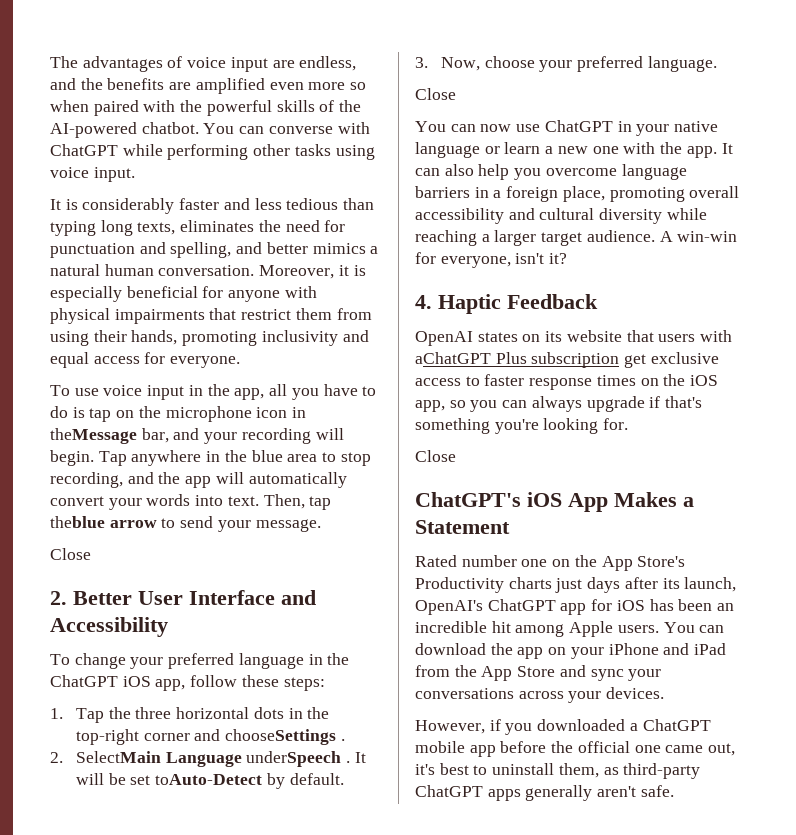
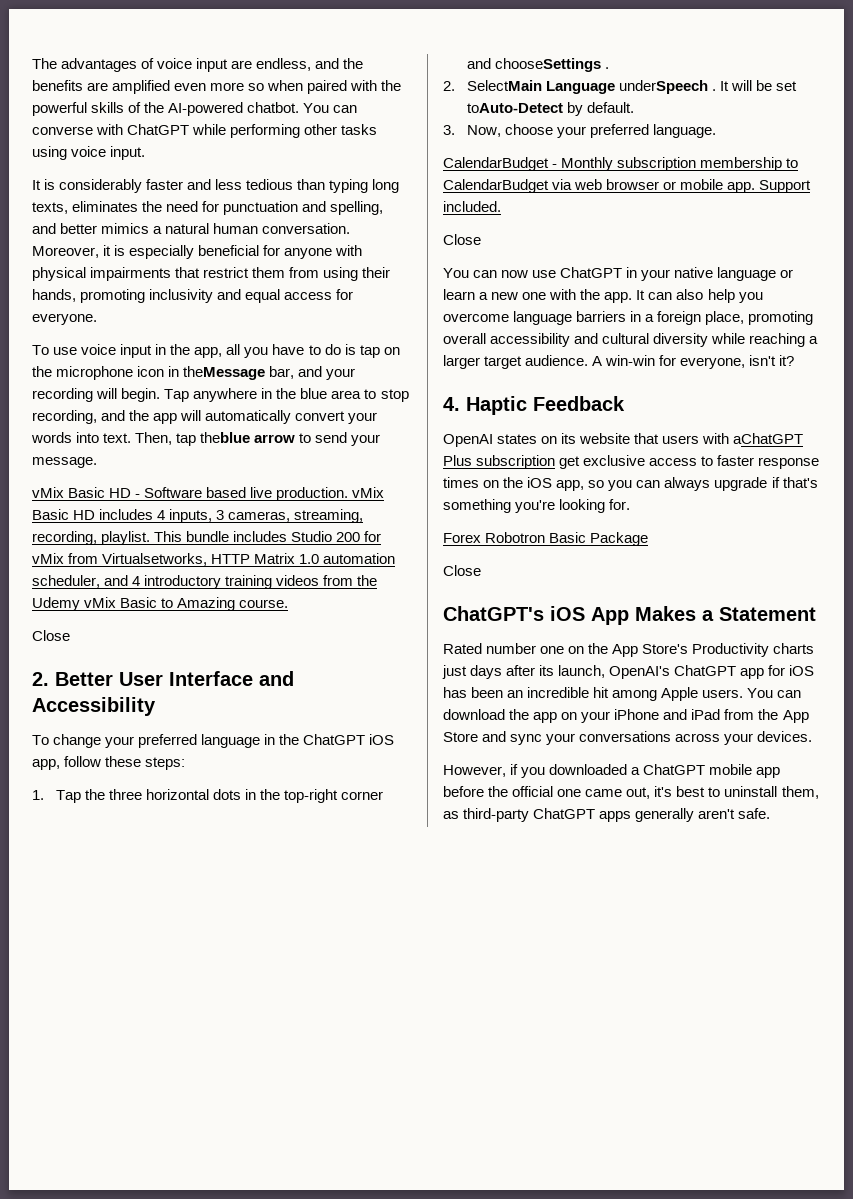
+ vMix Basic HD - Software based live production. vMix Basic HD includes 4 inputs, 3 cameras, streaming, recording, playlist. This bundle includes Studio 200 for vMix from Virtualsetworks, HTTP Matrix 1.0 automation scheduler, and 4 introductory training videos from the Udemy vMix Basic to Amazing course.
+ CalendarBudget - Monthly subscription membership to CalendarBudget via web browser or mobile app. Support included.
+ Forex Robotron Basic Package

